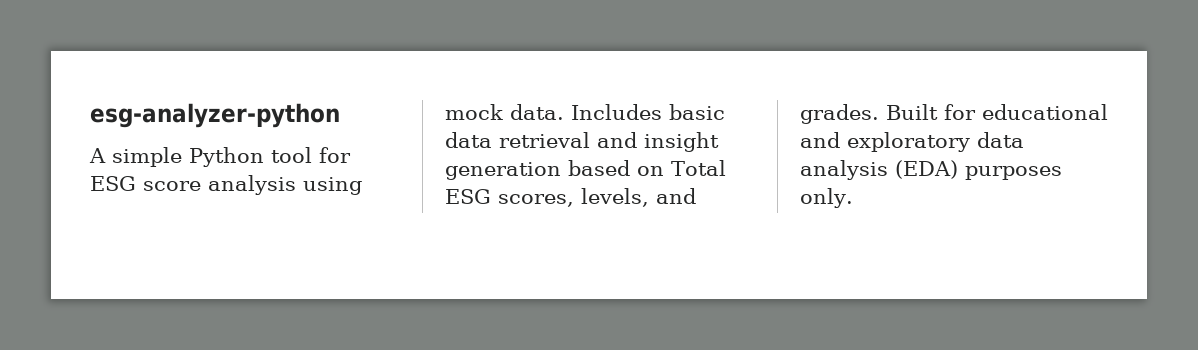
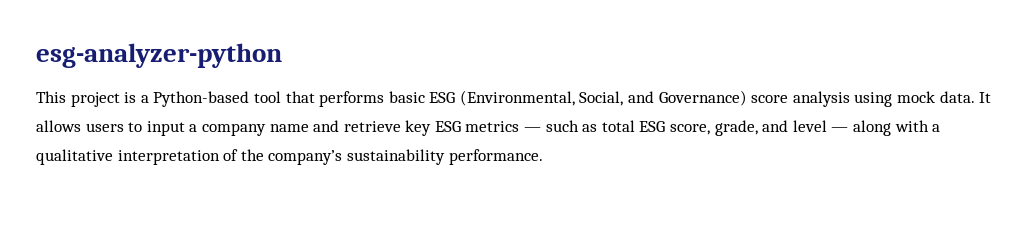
- A simple Python tool for ESG score analysis using mock data.
+ This project is a Python-based tool that performs basic ESG (Environmental, Social, and Governance) score analysis using mock data.
- Includes basic data retrieval and insight generation based on Total ESG scores, levels, and grades. Built for educational and exploratory data analysis (EDA) purposes only.
+ It allows users to input a company name and retrieve key ESG metrics — such as total ESG score, grade, and level — along with a qualitative interpretation of the company’s sustainability performance.

